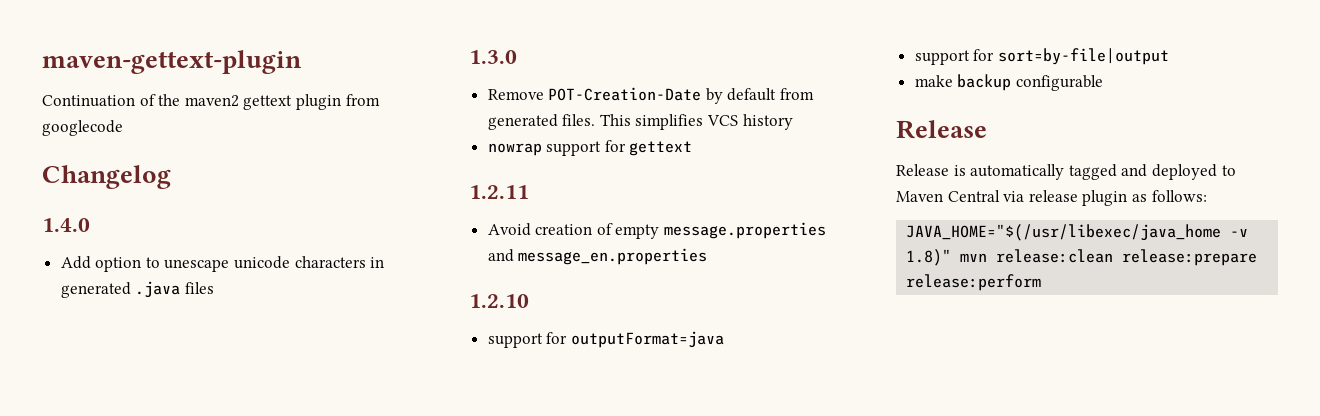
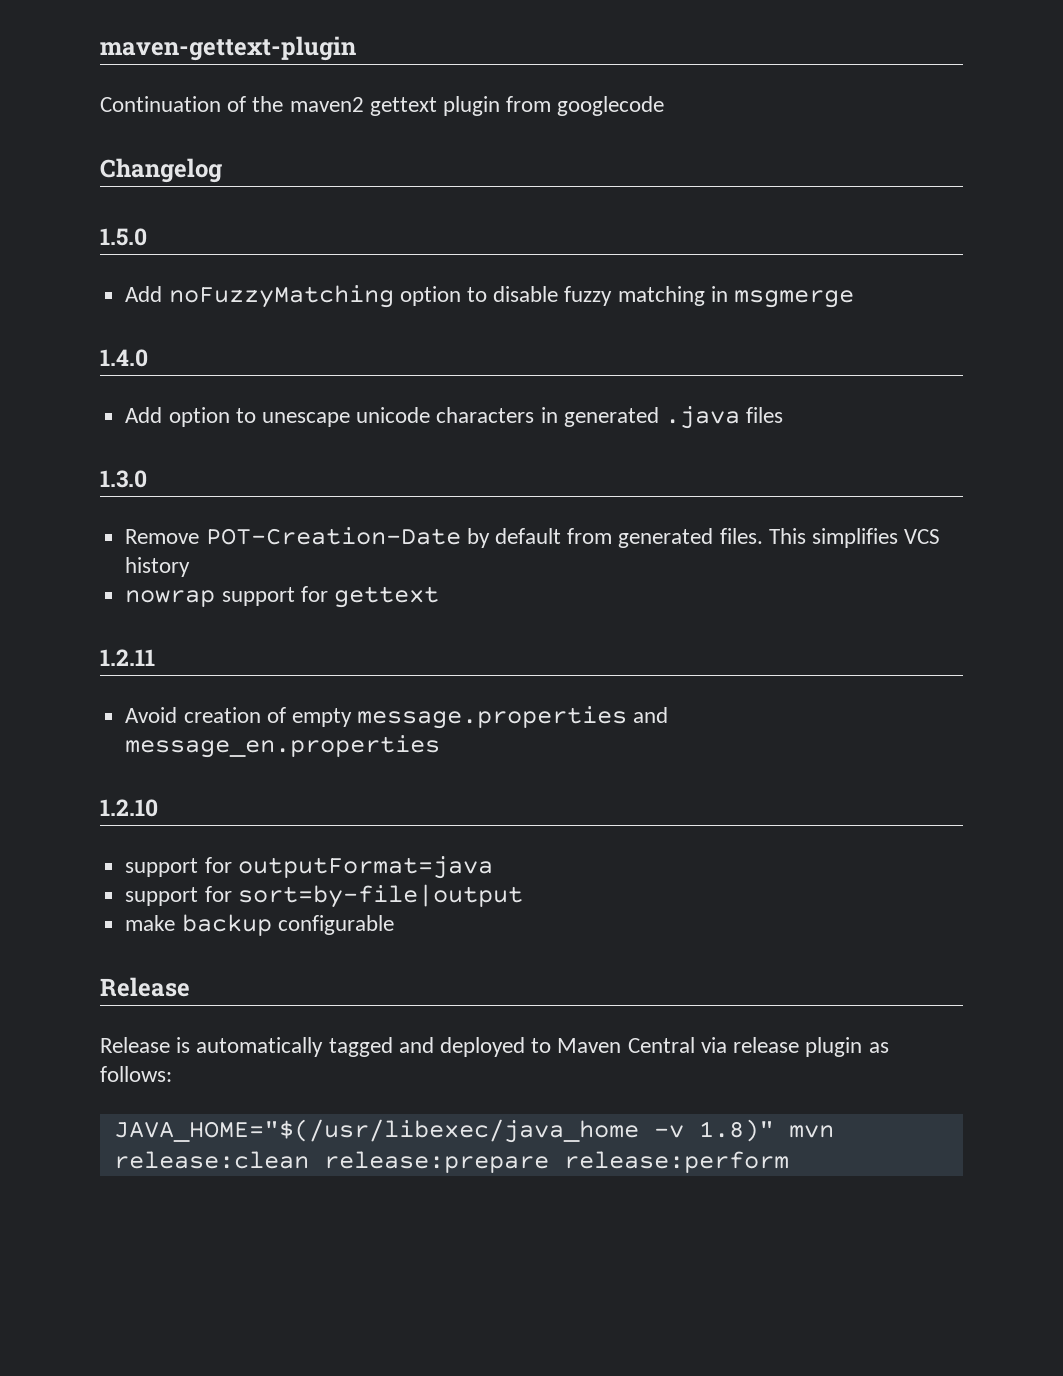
+ 1.5.0
+ Add noFuzzyMatching option to disable fuzzy matching in msgmerge

